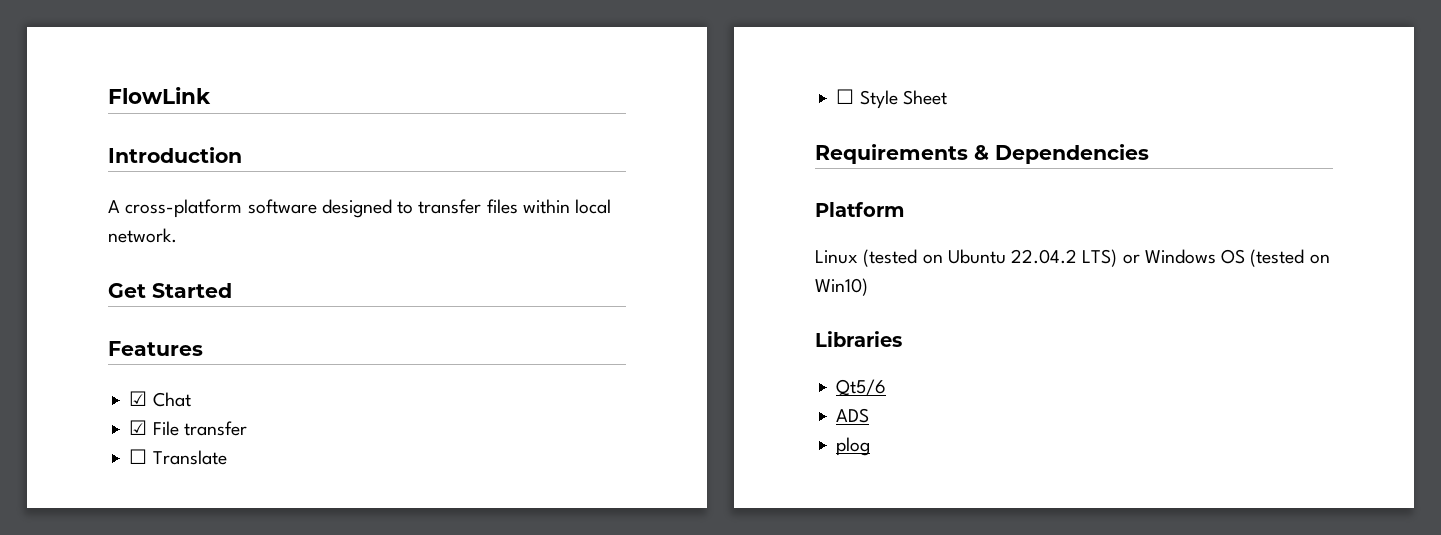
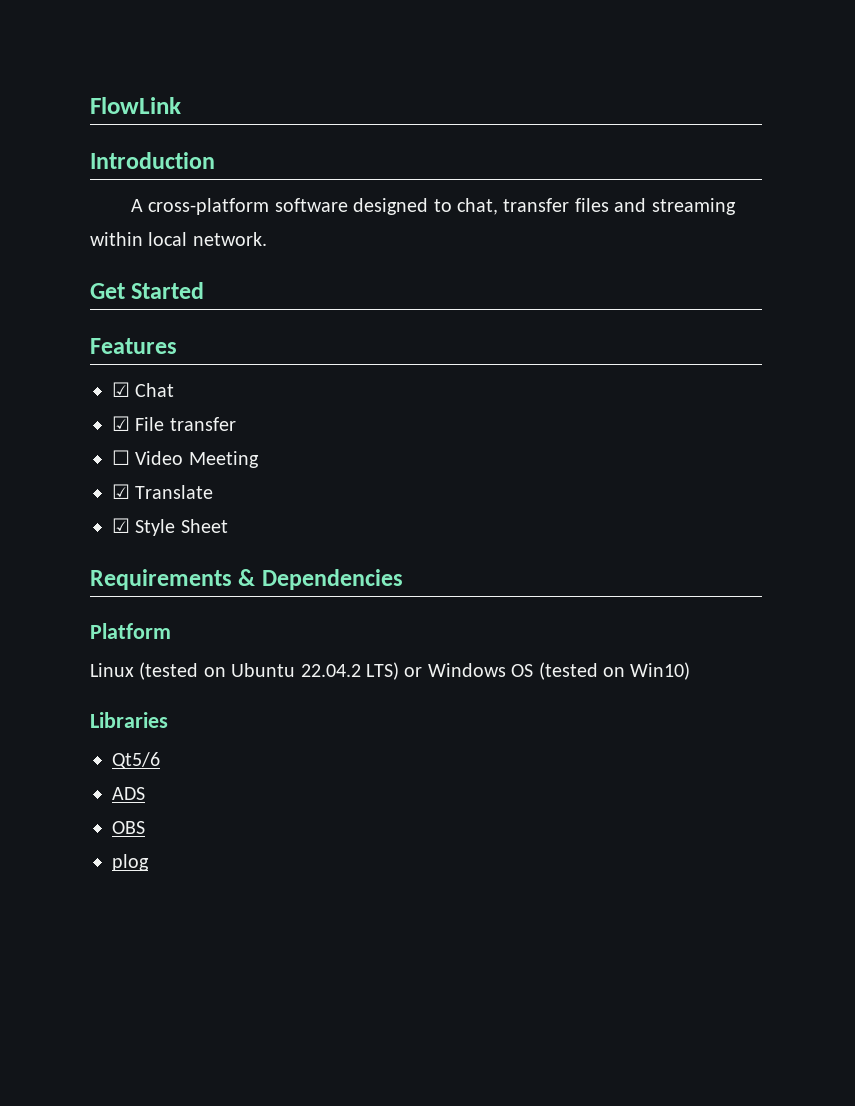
- A cross-platform software designed to transfer files within local network.
+ A cross-platform software designed to chat, transfer files and streaming within local network.
- ☐ Translate
+ ☐ Video Meeting
+ ☑ Translate
- ☐ Style Sheet
+ ☑ Style Sheet
+ OBS

